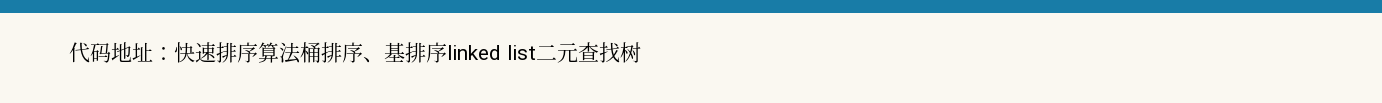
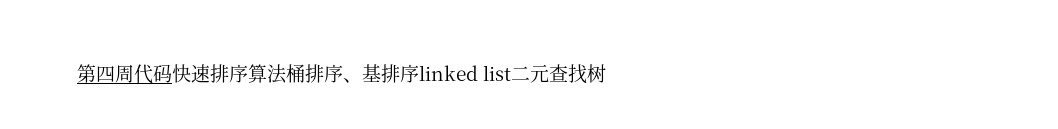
- 代码地址：快速排序算法桶排序、基排序linked list二元查找树
+ 第四周代码快速排序算法桶排序、基排序linked list二元查找树

